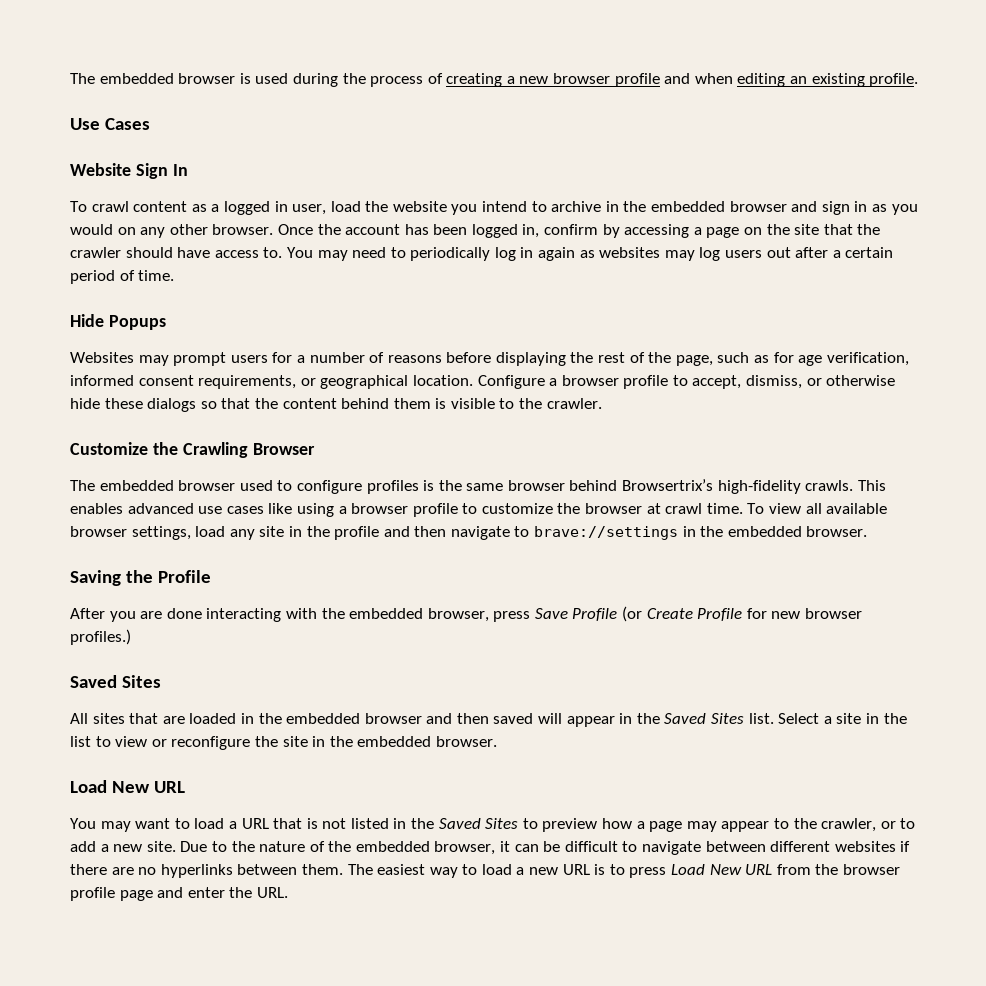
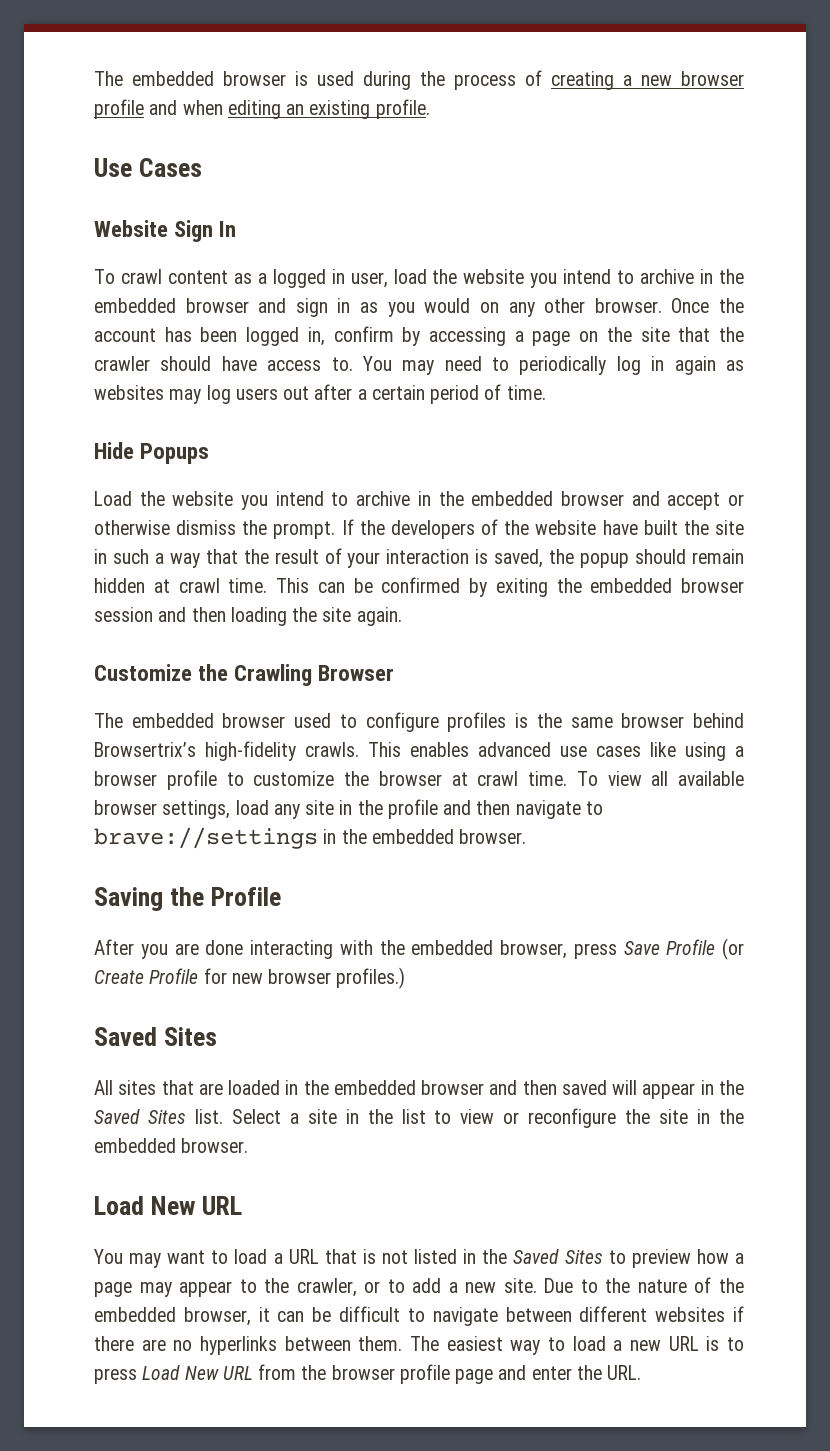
- Websites may prompt users for a number of reasons before displaying the rest of the page, such as for age verification, informed consent requirements, or geographical location. Configure a browser profile to accept, dismiss, or otherwise hide these dialogs so that the content behind them is visible to the crawler.
+ Load the website you intend to archive in the embedded browser and accept or otherwise dismiss the prompt. If the developers of the website have built the site in such a way that the result of your interaction is saved, the popup should remain hidden at crawl time. This can be confirmed by exiting the embedded browser session and then loading the site again.

